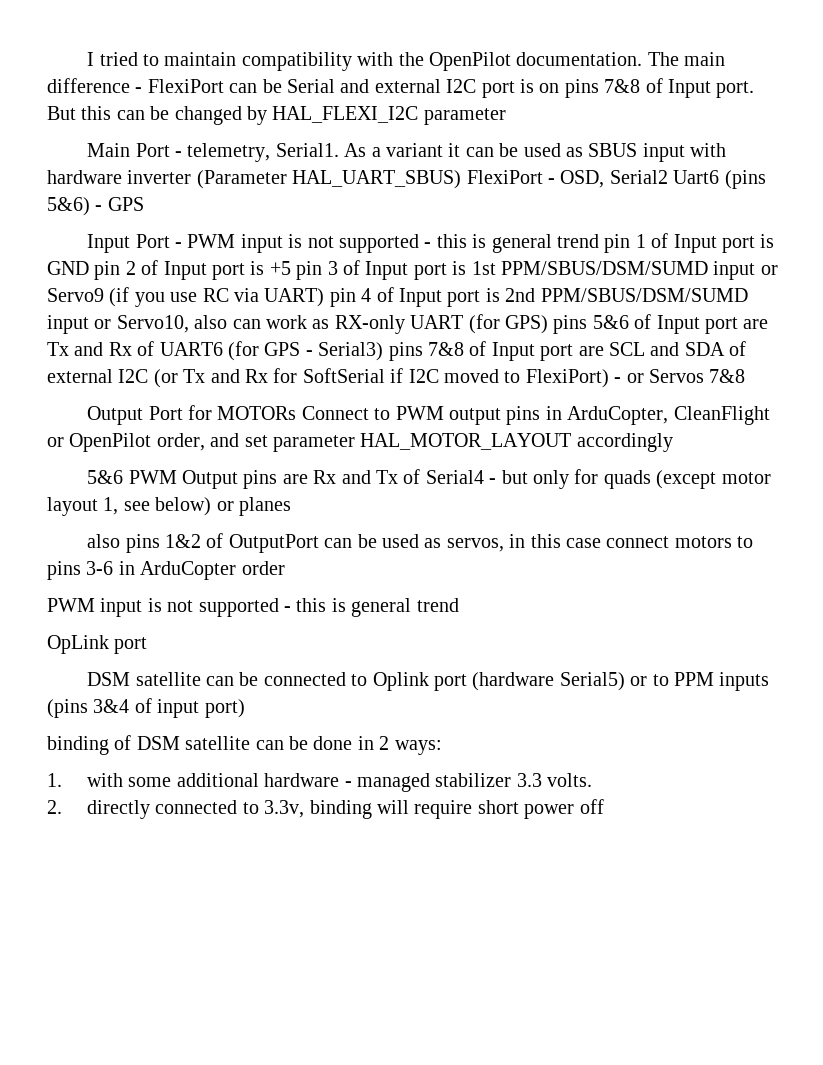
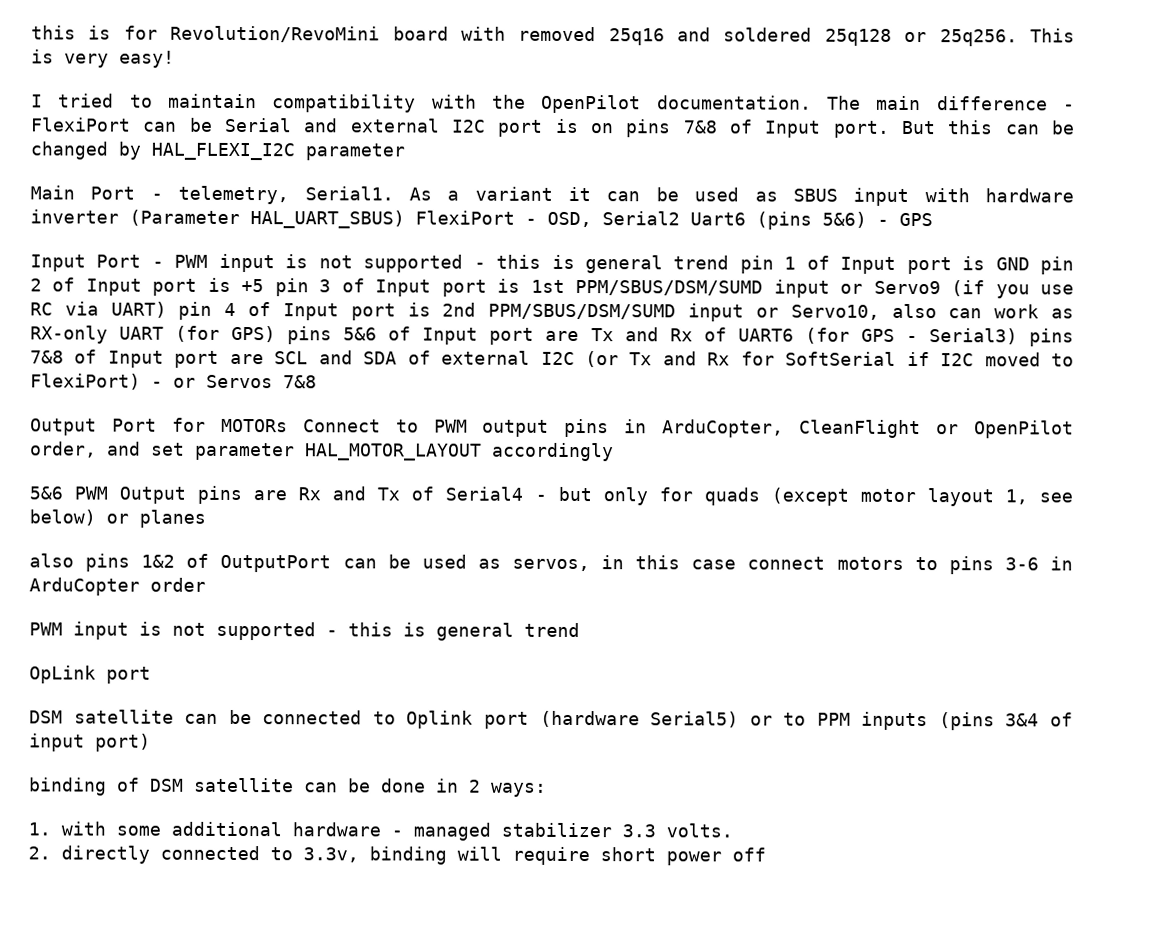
+ this is for Revolution/RevoMini board with removed 25q16 and soldered 25q128 or 25q256. This is very easy!

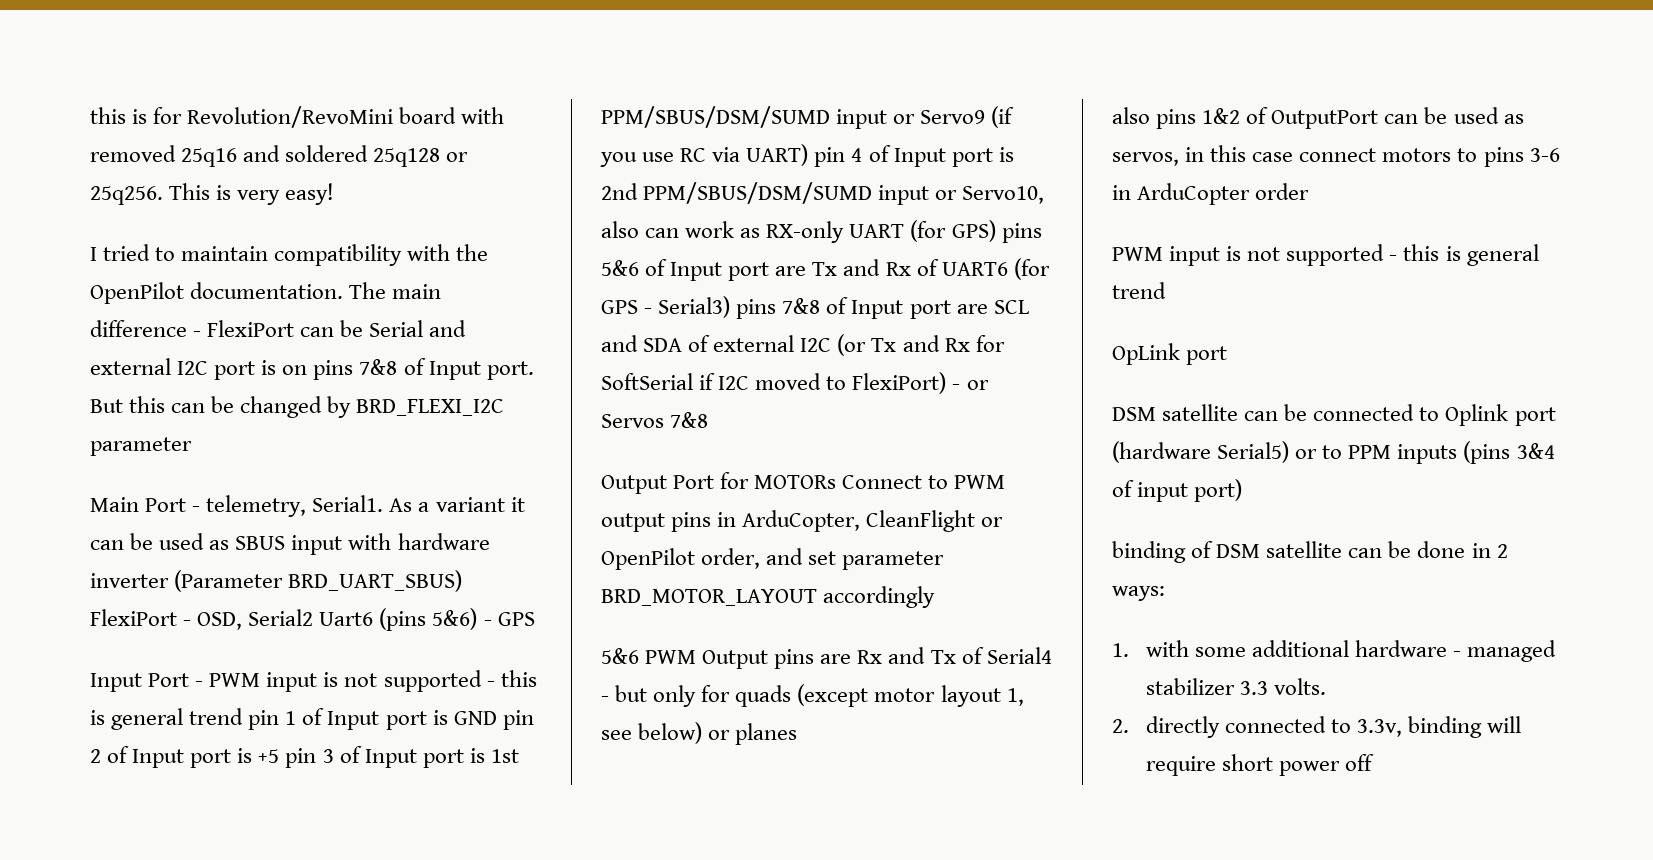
- But this can be changed by HAL_FLEXI_I2C parameter
+ But this can be changed by BRD_FLEXI_I2C parameter
- As a variant it can be used as SBUS input with hardware inverter (Parameter HAL_UART_SBUS) FlexiPort - OSD, Serial2 Uart6 (pins 5&6) - GPS
+ As a variant it can be used as SBUS input with hardware inverter (Parameter BRD_UART_SBUS) FlexiPort - OSD, Serial2 Uart6 (pins 5&6) - GPS
- Output Port for MOTORs Connect to PWM output pins in ArduCopter, CleanFlight or OpenPilot order, and set parameter HAL_MOTOR_LAYOUT accordingly
+ Output Port for MOTORs Connect to PWM output pins in ArduCopter, CleanFlight or OpenPilot order, and set parameter BRD_MOTOR_LAYOUT accordingly

